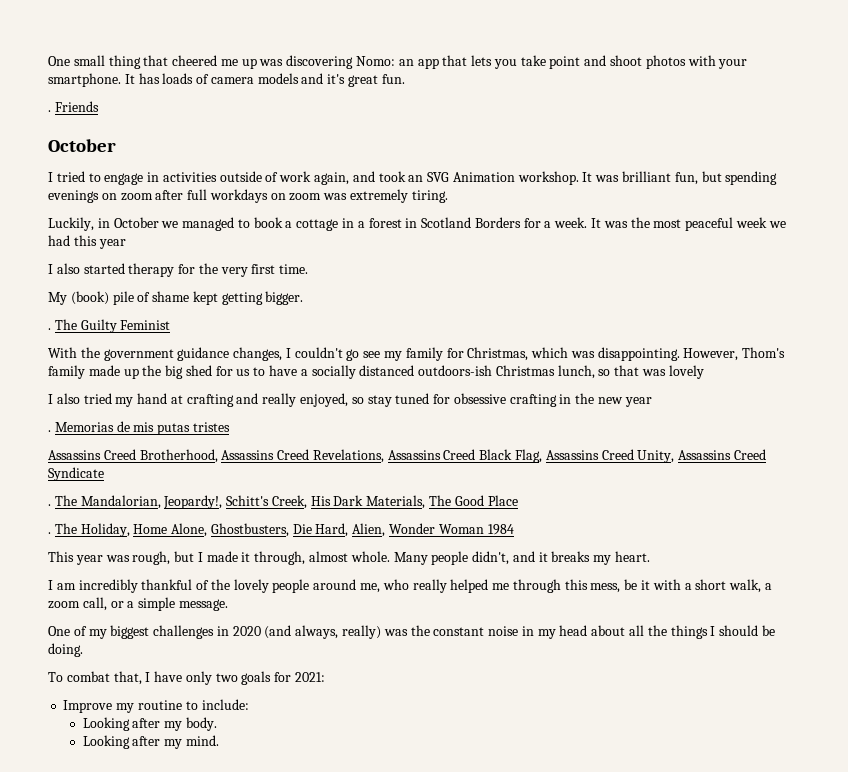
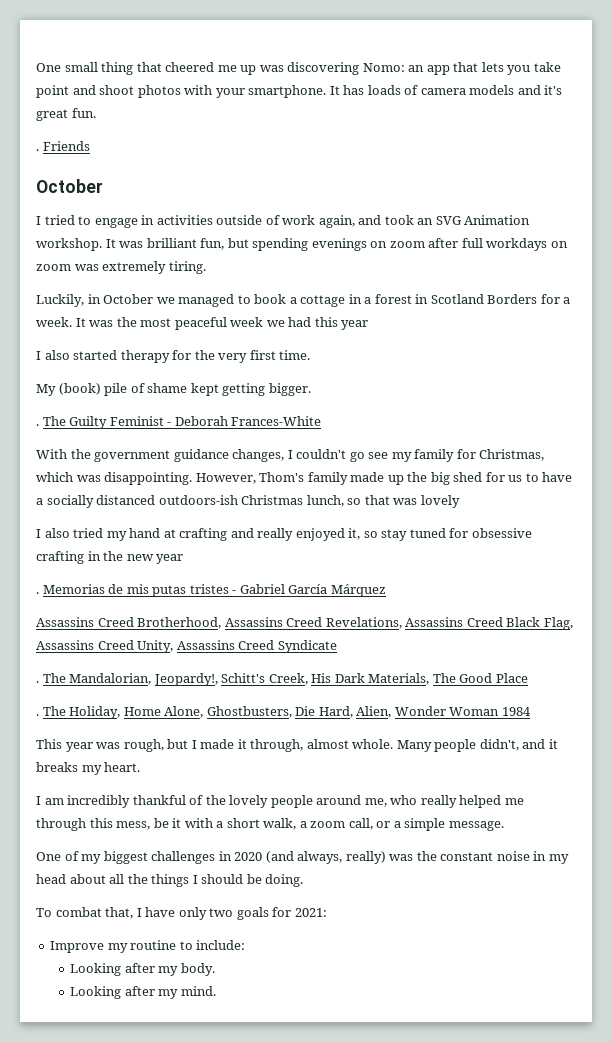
- The Guilty Feminist
+ The Guilty Feminist - Deborah Frances-White
- I also tried my hand at crafting and really enjoyed, so stay tuned for obsessive crafting in the new year
+ I also tried my hand at crafting and really enjoyed it, so stay tuned for obsessive crafting in the new year
- Memorias de mis putas tristes
+ Memorias de mis putas tristes - Gabriel García Márquez

